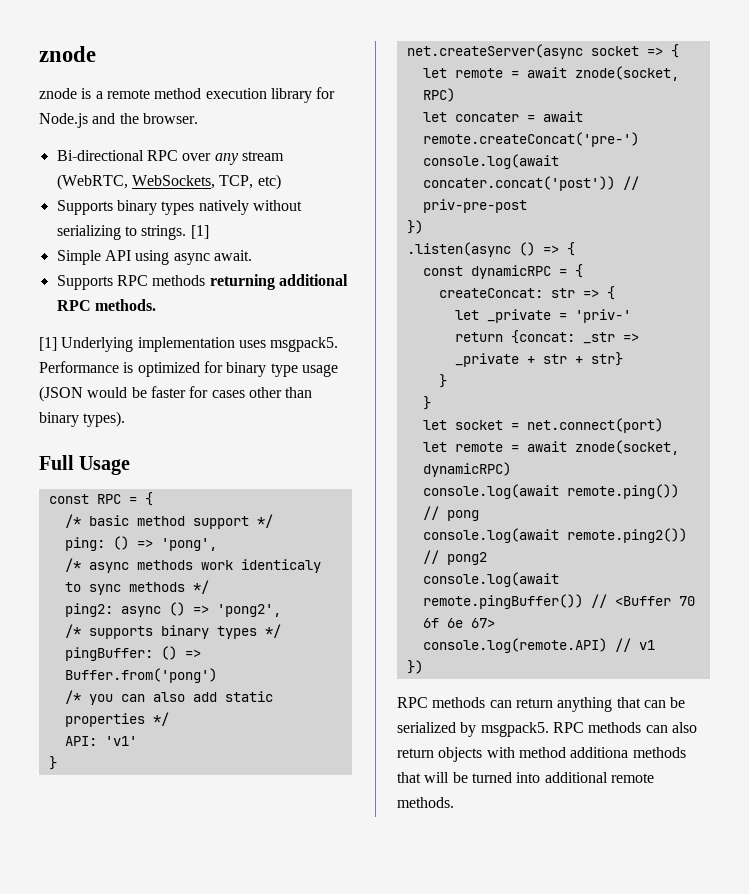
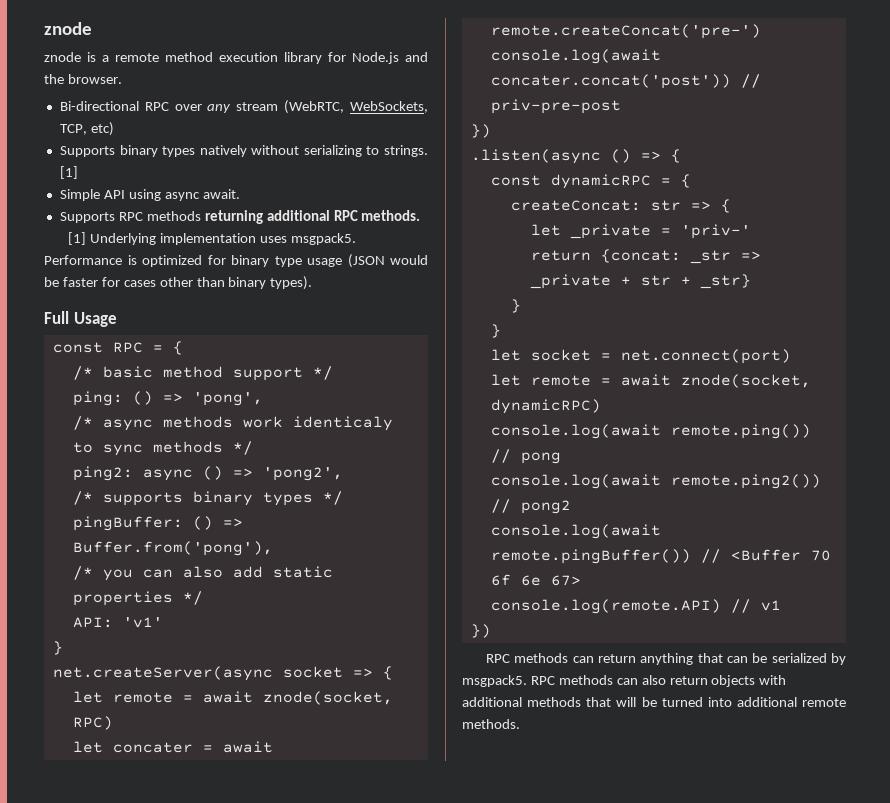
- pingBuffer: () => Buffer.from('pong')
+ pingBuffer: () => Buffer.from('pong'),
- return {concat: _str => _private + str + str}
+ return {concat: _str => _private + str + _str}
- RPC methods can also return objects with method additiona methods that will be turned into additional remote methods.
+ RPC methods can also return objects with additional methods that will be turned into additional remote methods.

